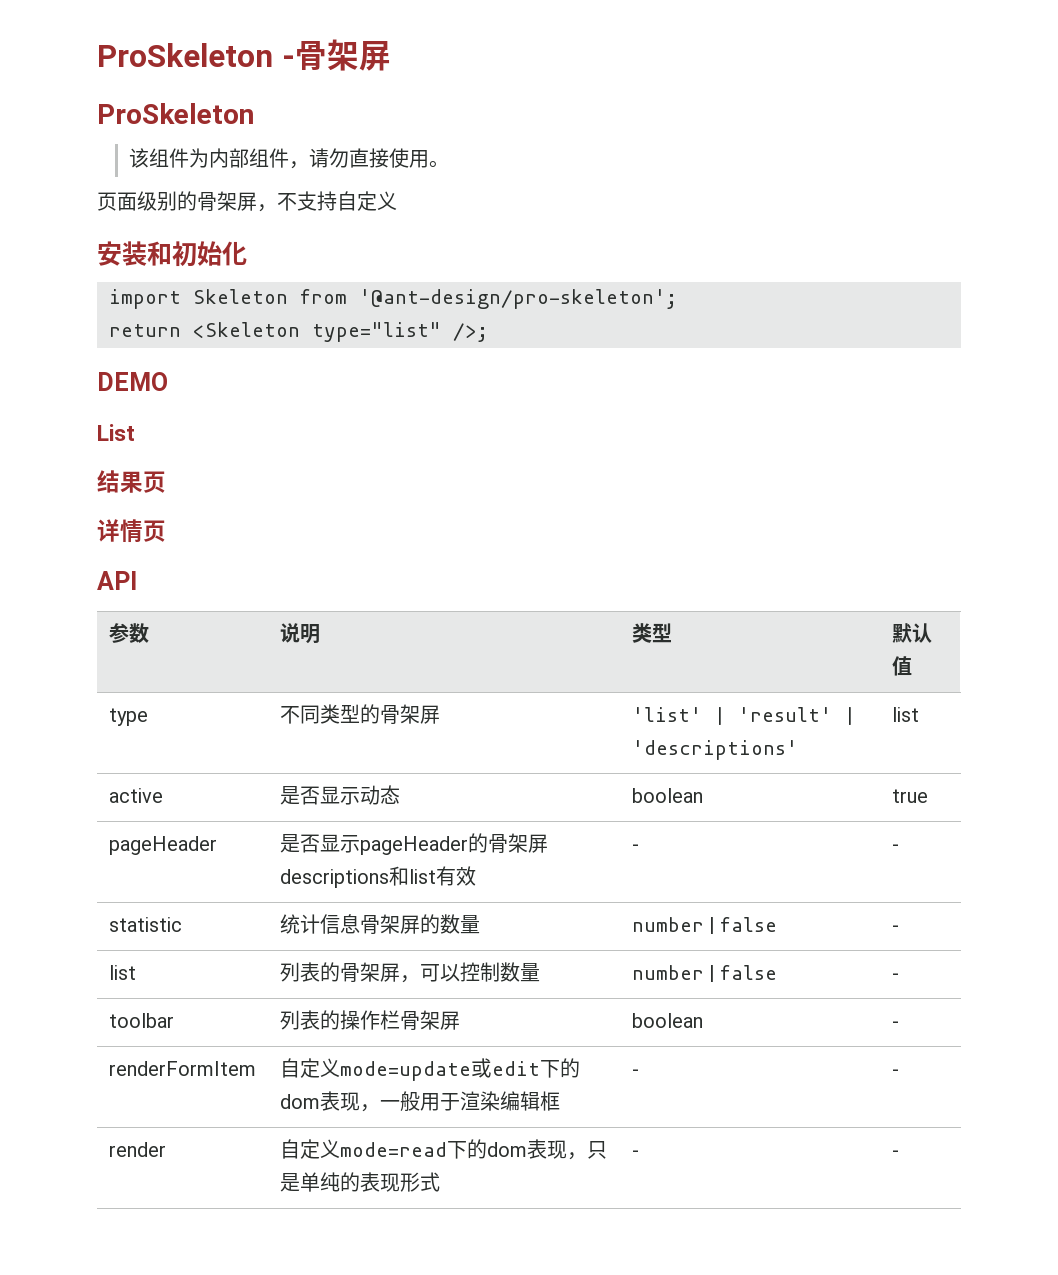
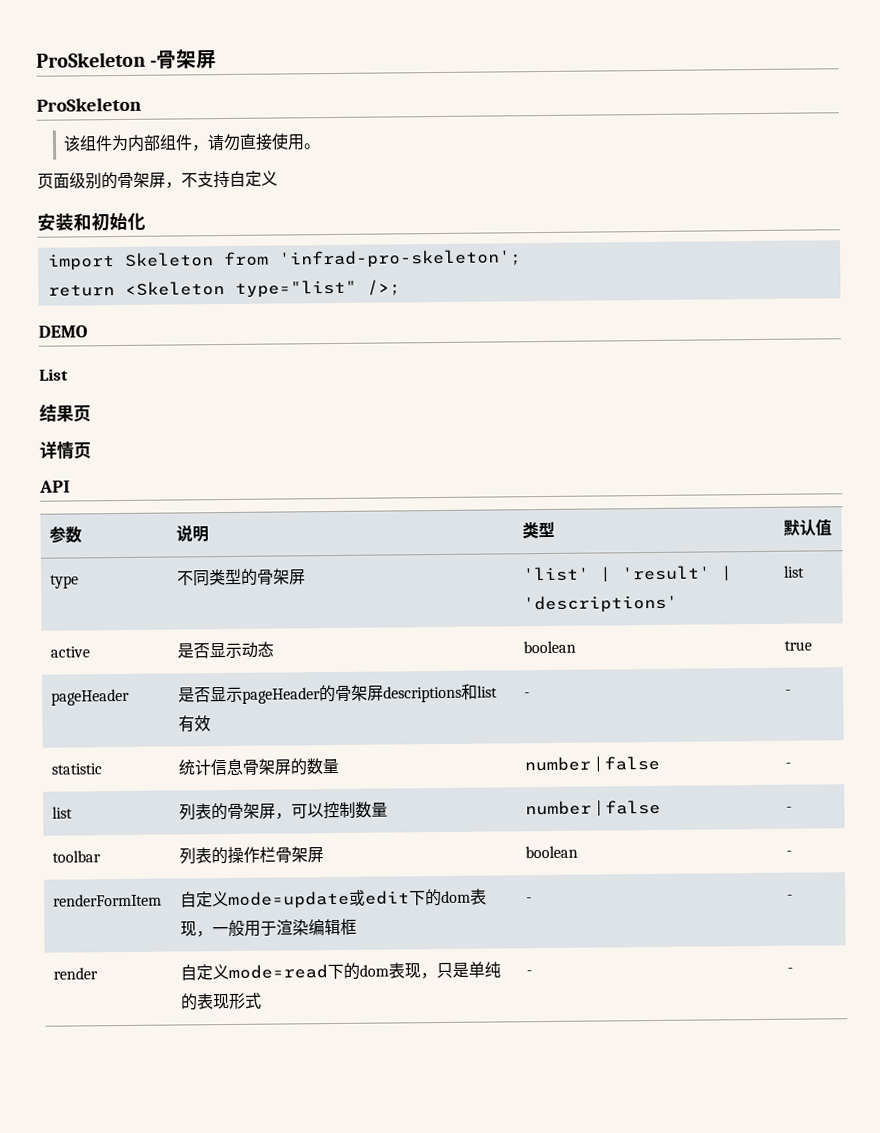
- import Skeleton from '@ant-design/pro-skeleton';
+ import Skeleton from 'infrad-pro-skeleton';

